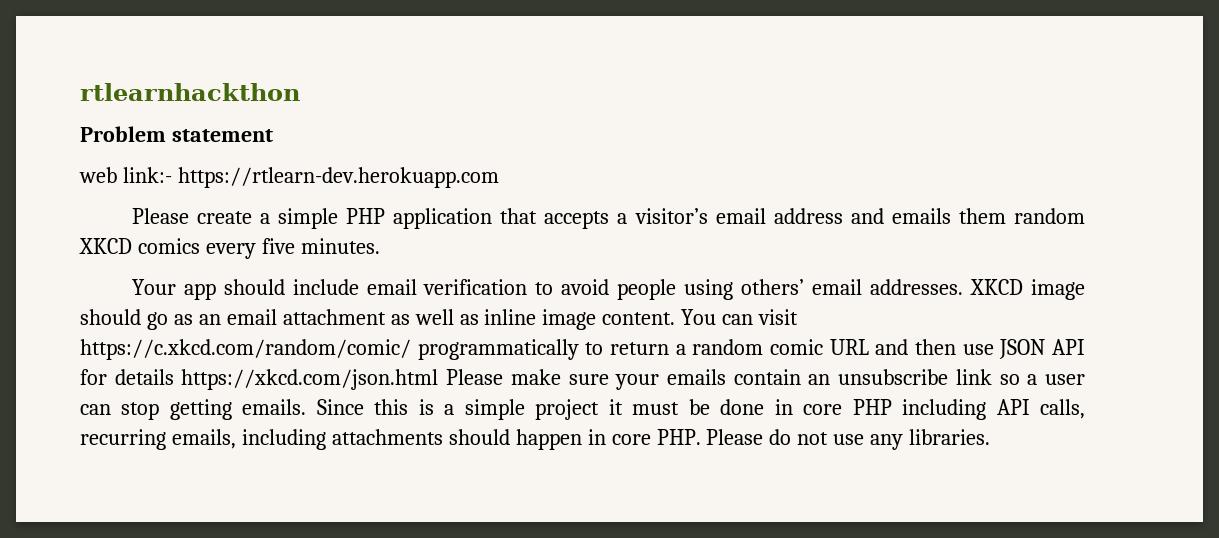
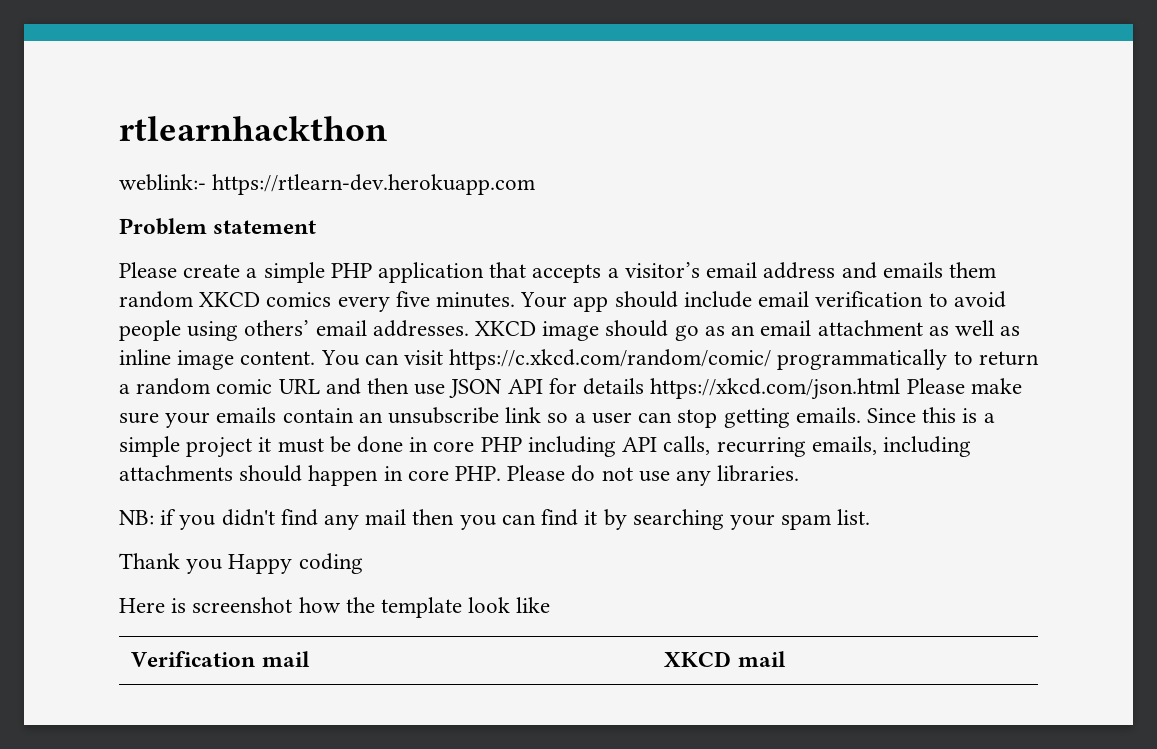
+ weblink:- https://rtlearn-dev.herokuapp.com
- web link:- https://rtlearn-dev.herokuapp.com
- Please create a simple PHP application that accepts a visitor’s email address and emails them random XKCD comics every five minutes.
- Your app should include email verification to avoid people using others’ email addresses.
+ Please create a simple PHP application that accepts a visitor’s email address and emails them random XKCD comics every five minutes. Your app should include email verification to avoid people using others’ email addresses.
+ NB: if you didn't find any mail then you can find it by searching your spam list.
+ Thank you Happy coding
+ Here is screenshot how the template look like
+ Verification mail | XKCD mail

